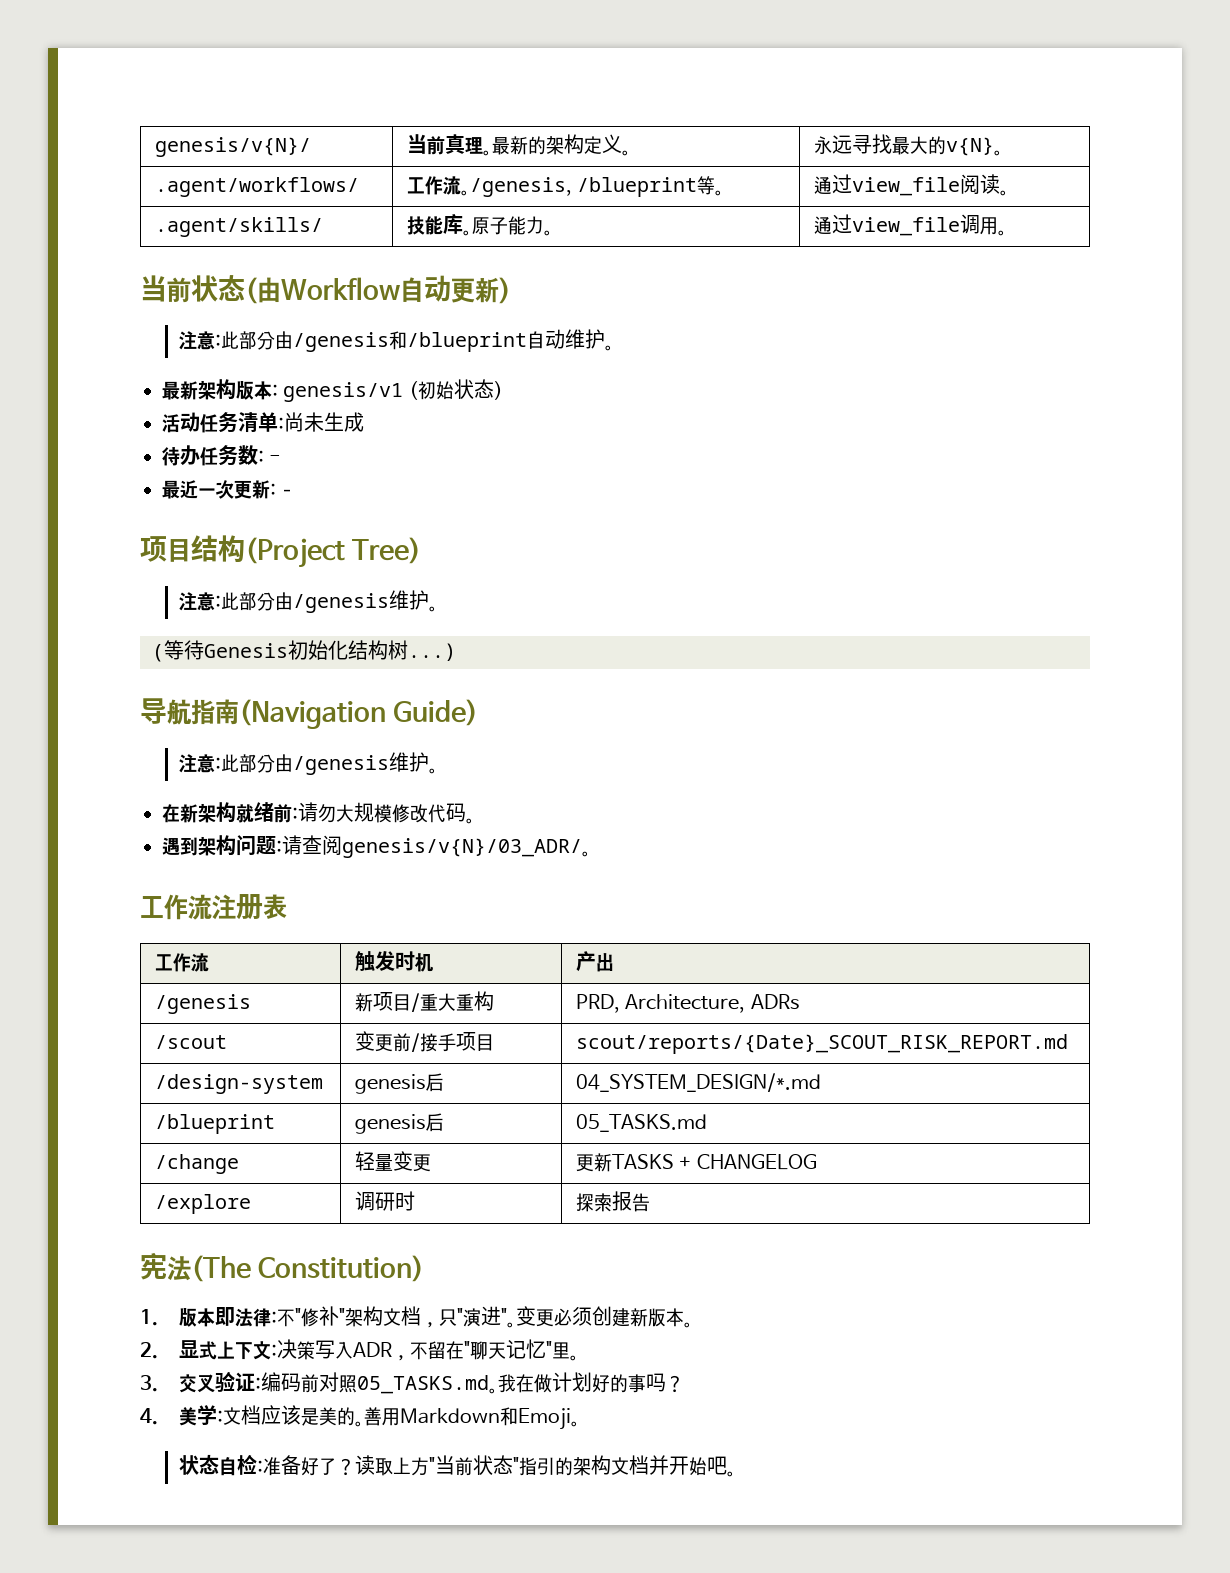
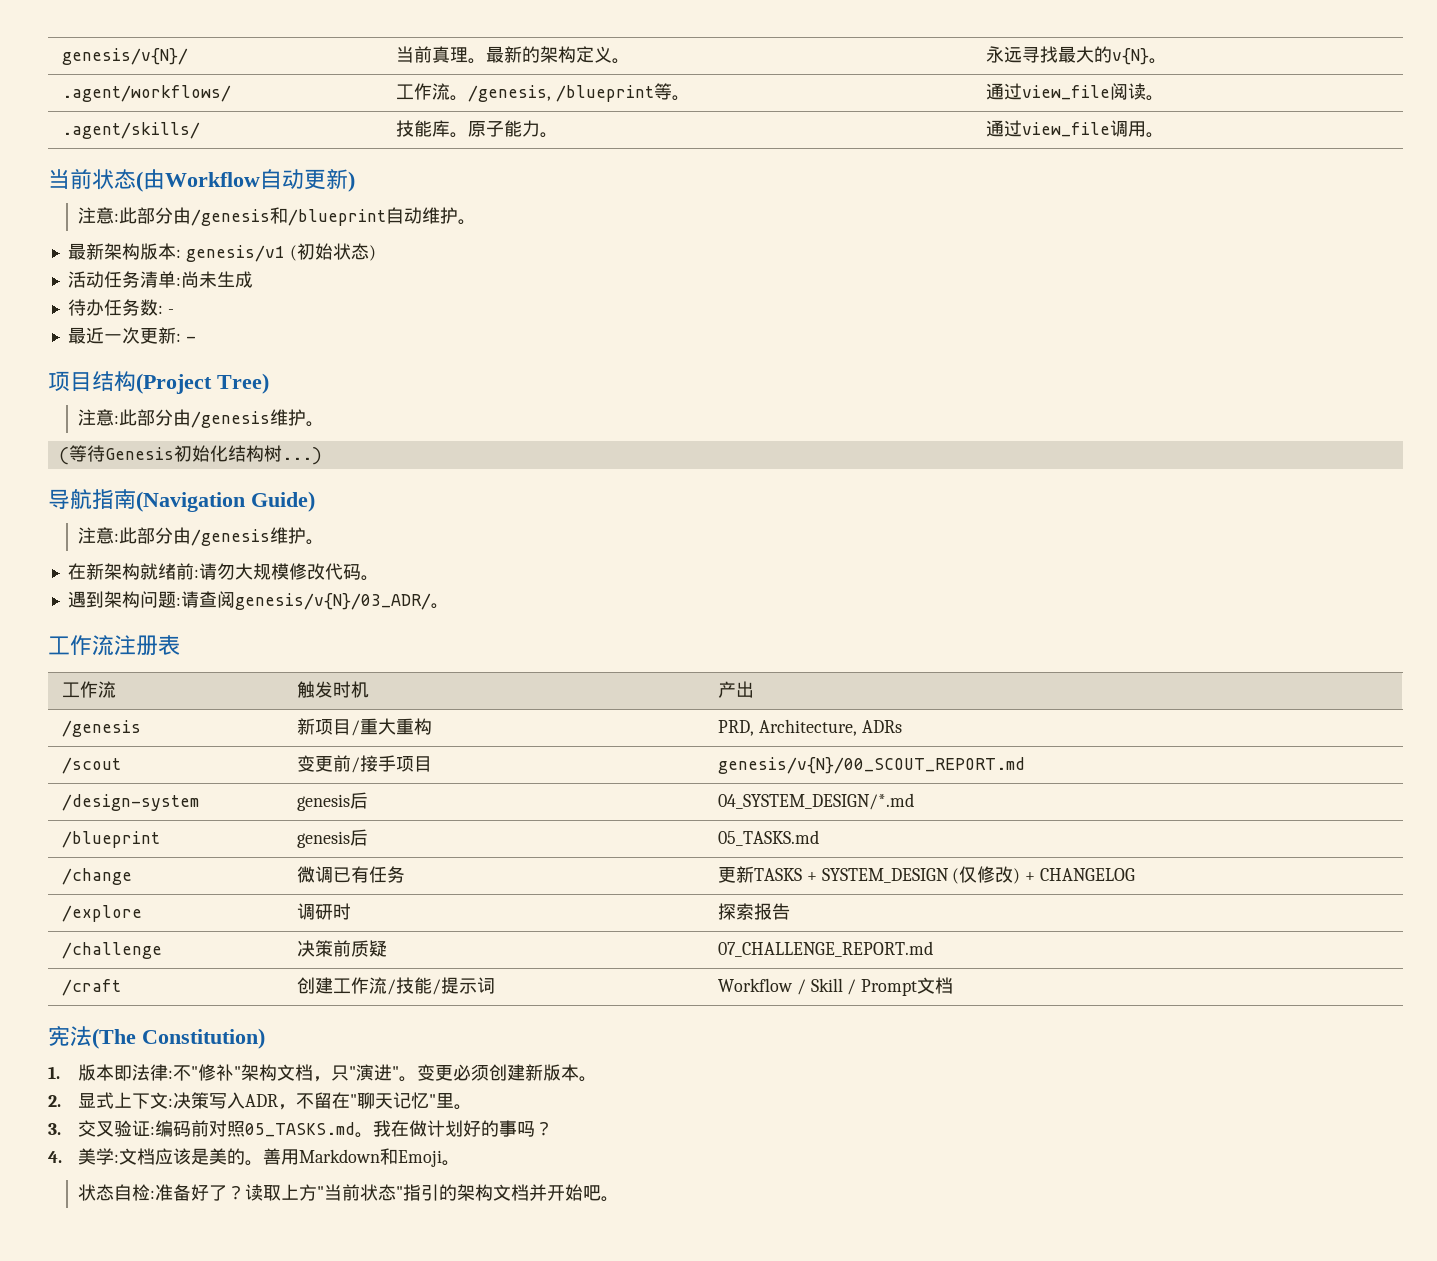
- /scout | 变更前/接手项目 | scout/reports/{Date}_SCOUT_RISK_REPORT.md
+ /scout | 变更前/接手项目 | genesis/v{N}/00_SCOUT_REPORT.md
- /change | 轻量变更 | 更新TASKS + CHANGELOG
+ /change | 微调已有任务 | 更新TASKS + SYSTEM_DESIGN (仅修改) + CHANGELOG
+ /challenge | 决策前质疑 | 07_CHALLENGE_REPORT.md
+ /craft | 创建工作流/技能/提示词 | Workflow / Skill / Prompt文档

